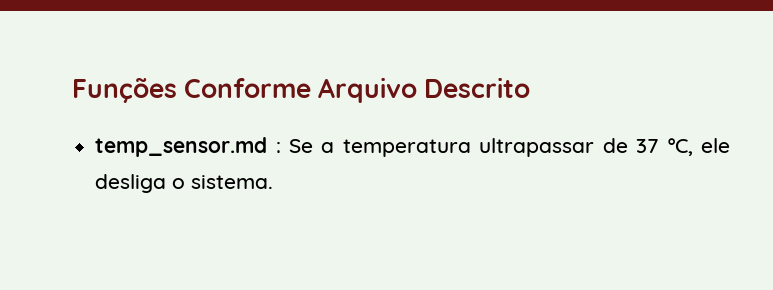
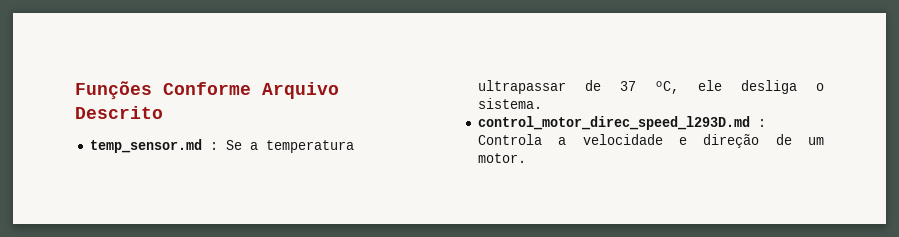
+ control_motor_direc_speed_l293D.md : Controla a velocidade e direção de um motor.

